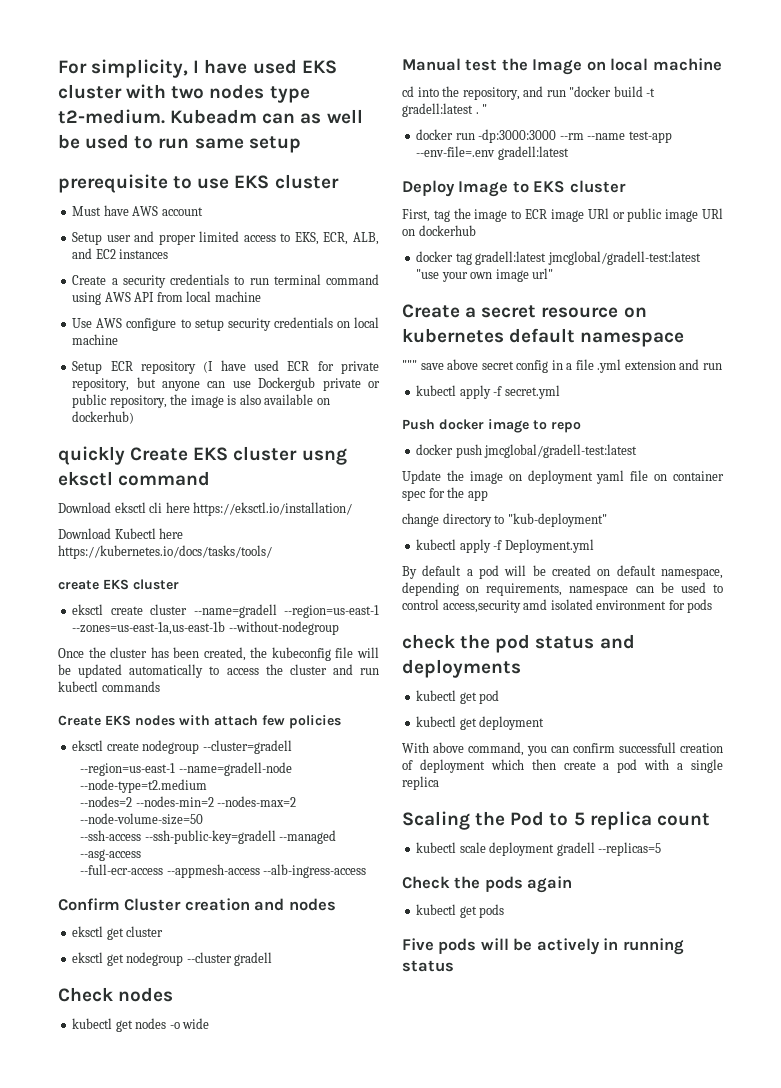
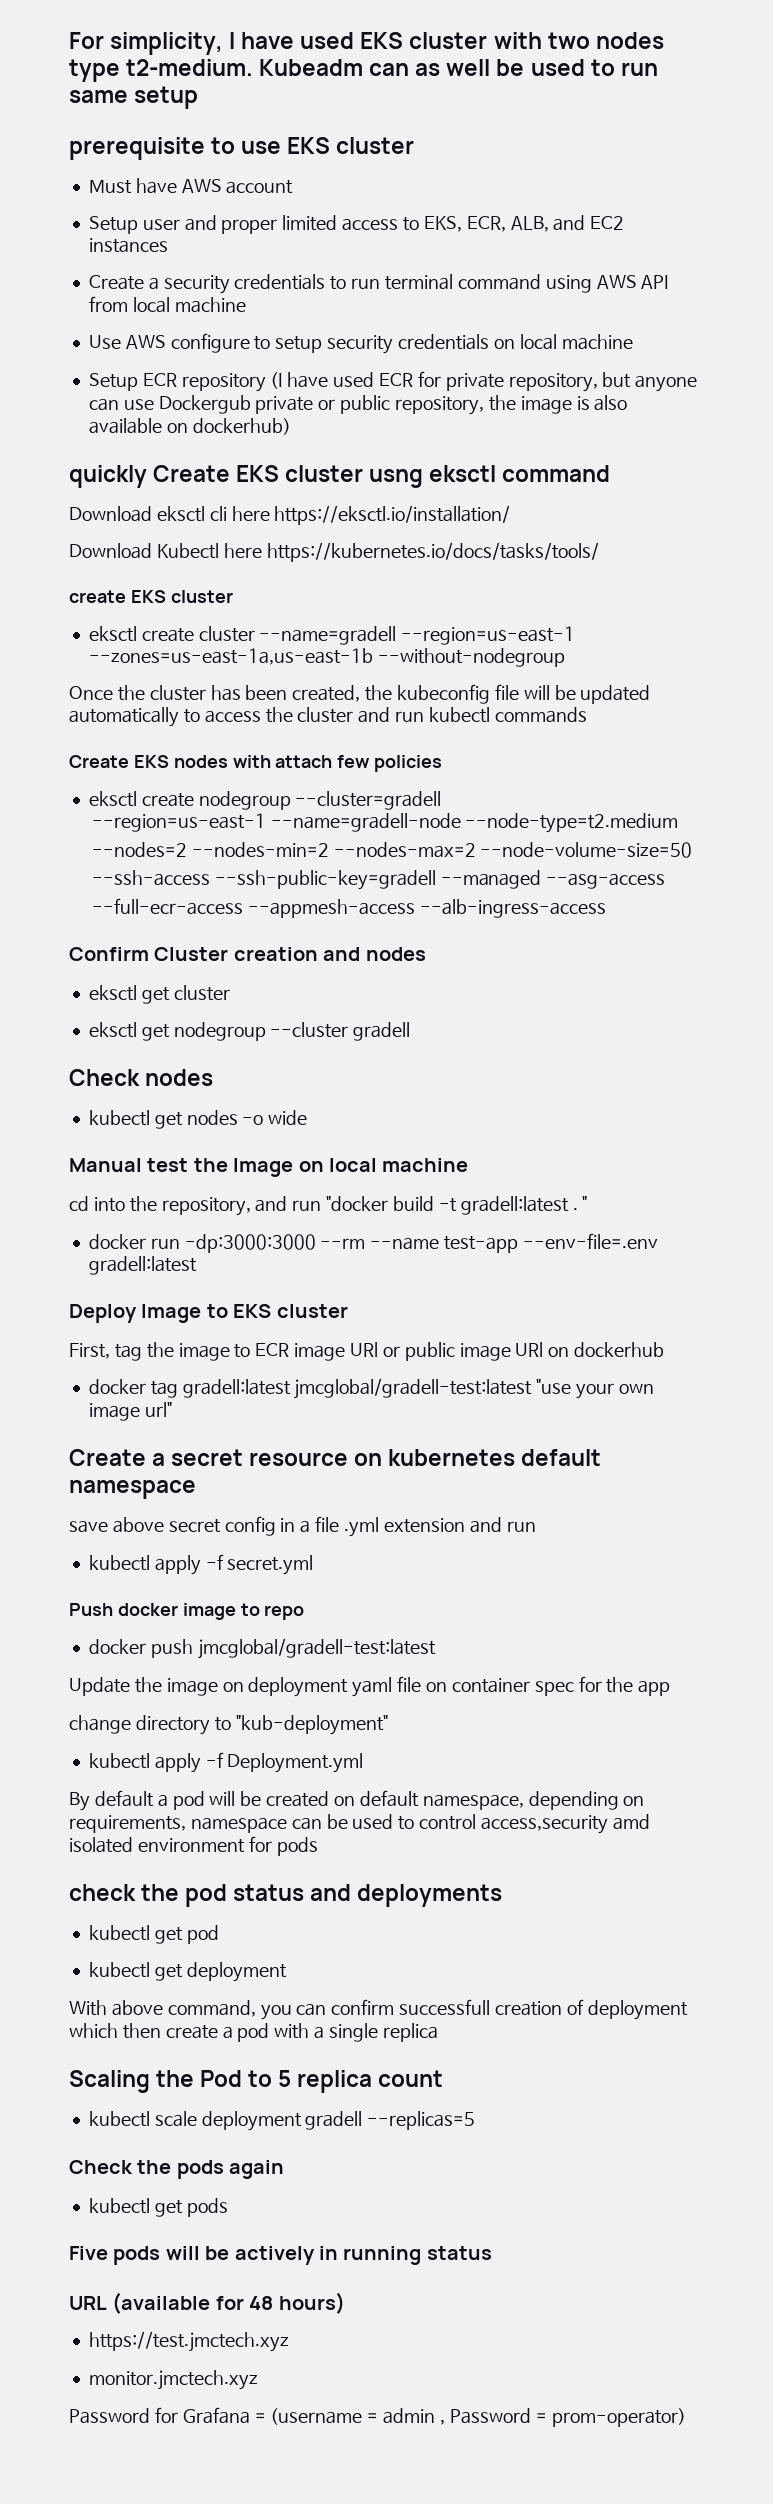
- """ save above secret config in a file .yml extension and run
+ save above secret config in a file .yml extension and run
+ URL (available for 48 hours)
+ https://test.jmctech.xyz
+ monitor.jmctech.xyz
+ Password for Grafana = (username = admin , Password = prom-operator)

